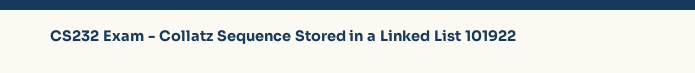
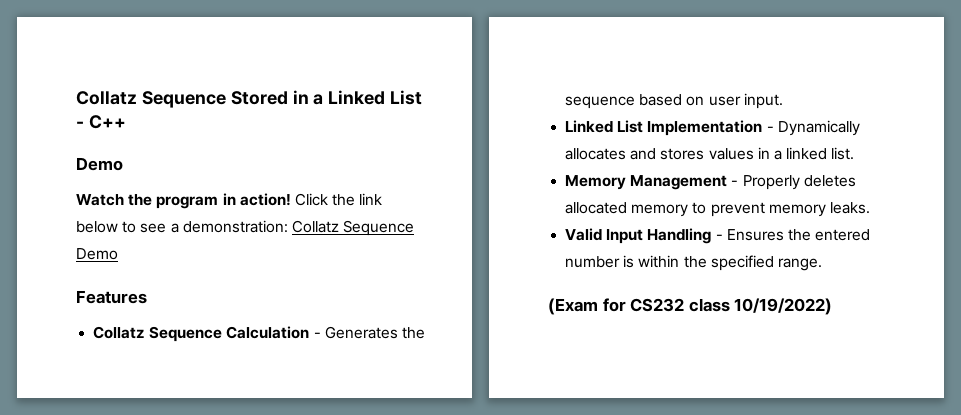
- CS232 Exam - Collatz Sequence Stored in a Linked List 101922
+ Collatz Sequence Stored in a Linked List - C++
+ Demo
+ Watch the program in action! Click the link below to see a demonstration: Collatz Sequence Demo
+ Features
+ Collatz Sequence Calculation - Generates the sequence based on user input.
+ Linked List Implementation - Dynamically allocates and stores values in a linked list.
+ Memory Management - Properly deletes allocated memory to prevent memory leaks.
+ Valid Input Handling - Ensures the entered number is within the specified range.
+ (Exam for CS232 class 10/19/2022)

